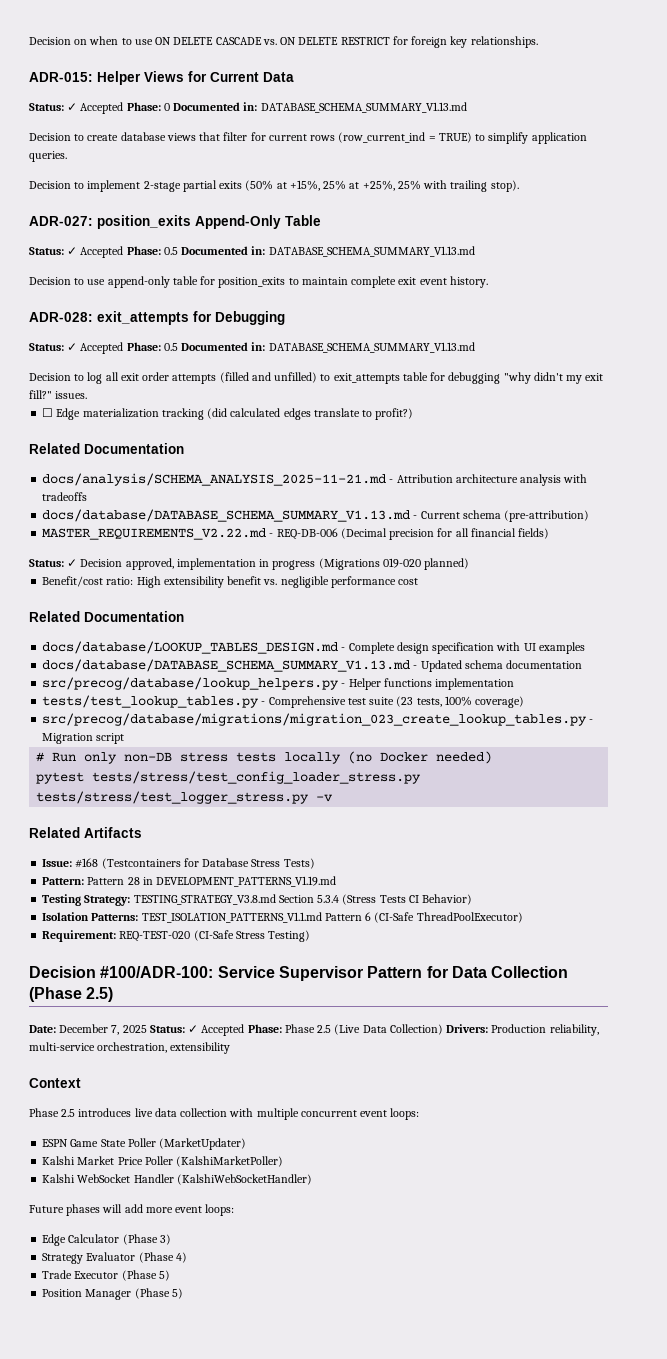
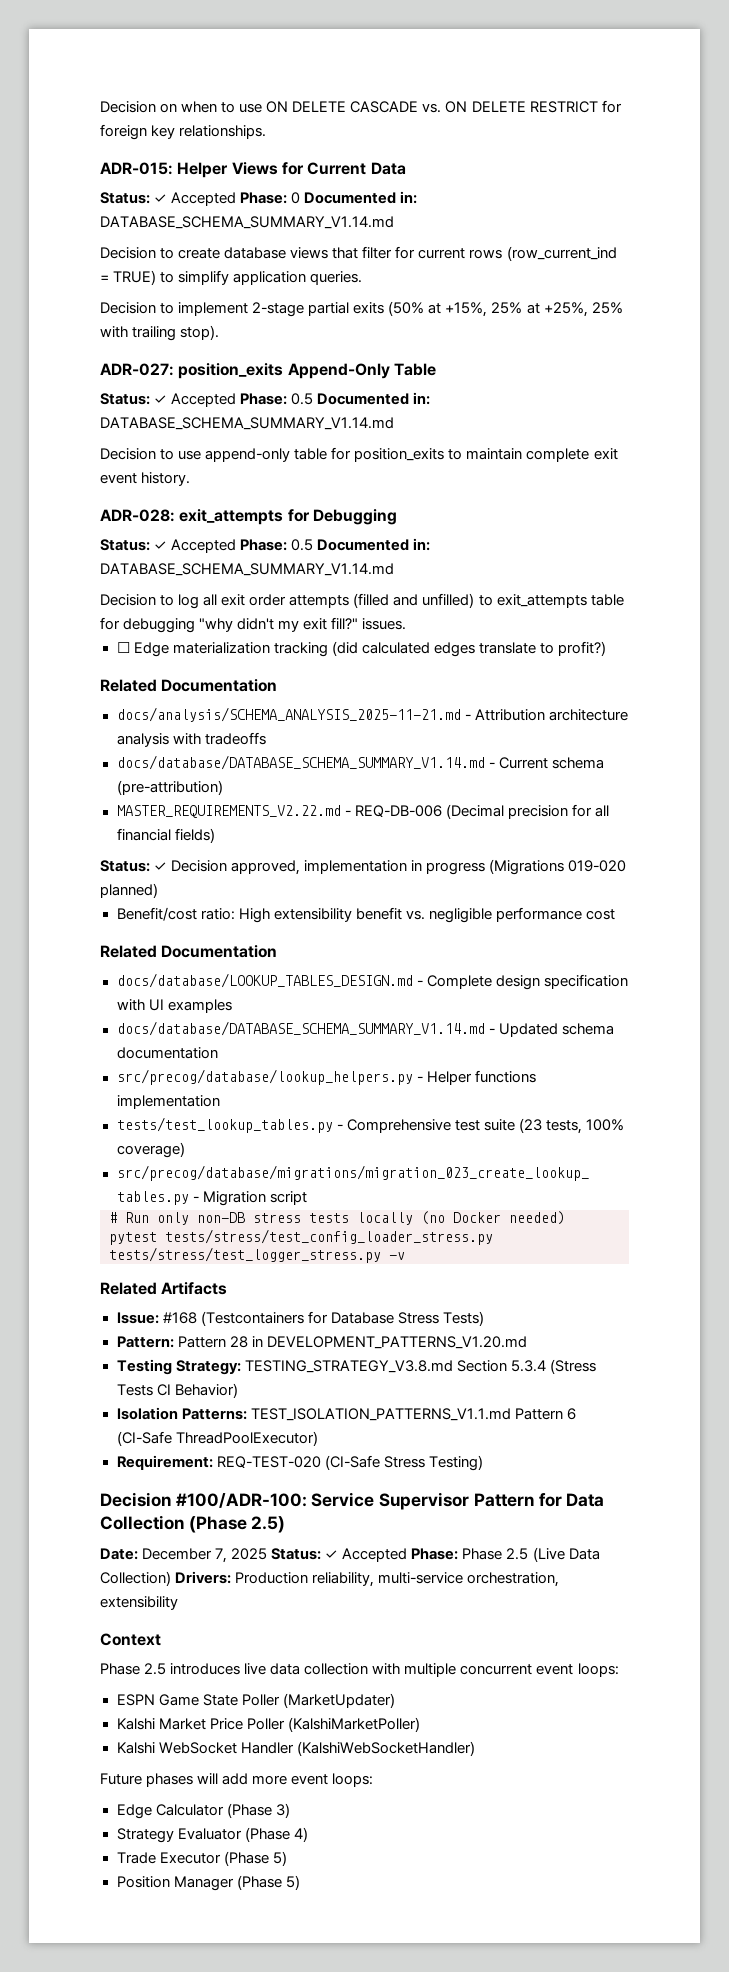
- Status: ✓ Accepted Phase: 0 Documented in: DATABASE_SCHEMA_SUMMARY_V1.13.md
+ Status: ✓ Accepted Phase: 0 Documented in: DATABASE_SCHEMA_SUMMARY_V1.14.md
  ADR-027: position_exits Append-Only Table
- Status: ✓ Accepted Phase: 0.5 Documented in: DATABASE_SCHEMA_SUMMARY_V1.13.md
+ Status: ✓ Accepted Phase: 0.5 Documented in: DATABASE_SCHEMA_SUMMARY_V1.14.md
  ADR-028: exit_attempts for Debugging
- Status: ✓ Accepted Phase: 0.5 Documented in: DATABASE_SCHEMA_SUMMARY_V1.13.md
+ Status: ✓ Accepted Phase: 0.5 Documented in: DATABASE_SCHEMA_SUMMARY_V1.14.md
- docs/database/DATABASE_SCHEMA_SUMMARY_V1.13.md - Current schema (pre-attribution)
+ docs/database/DATABASE_SCHEMA_SUMMARY_V1.14.md - Current schema (pre-attribution)
- docs/database/DATABASE_SCHEMA_SUMMARY_V1.13.md - Updated schema documentation
+ docs/database/DATABASE_SCHEMA_SUMMARY_V1.14.md - Updated schema documentation
- Pattern: Pattern 28 in DEVELOPMENT_PATTERNS_V1.19.md
+ Pattern: Pattern 28 in DEVELOPMENT_PATTERNS_V1.20.md

